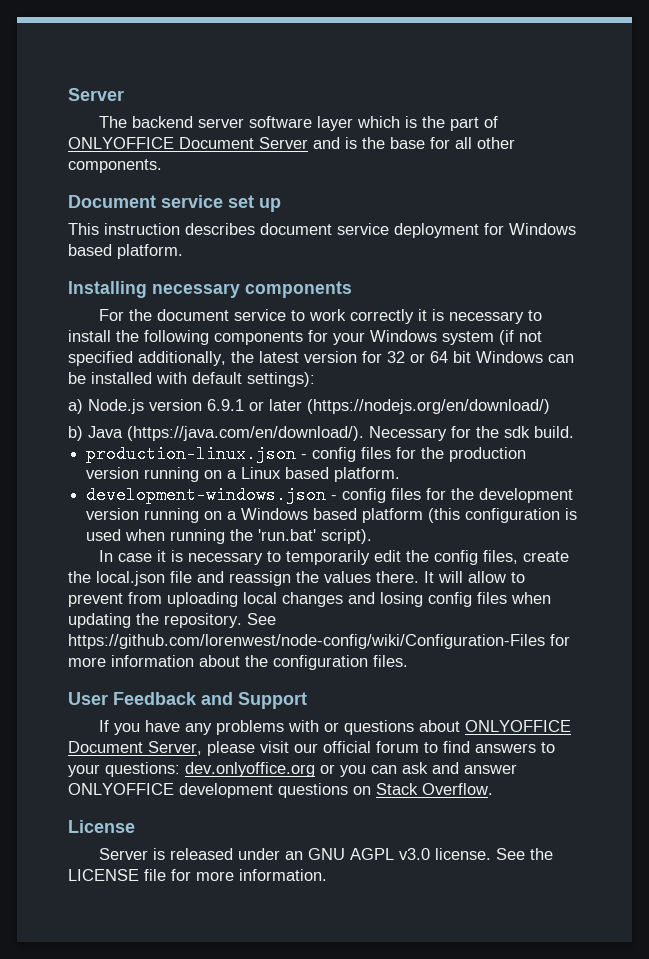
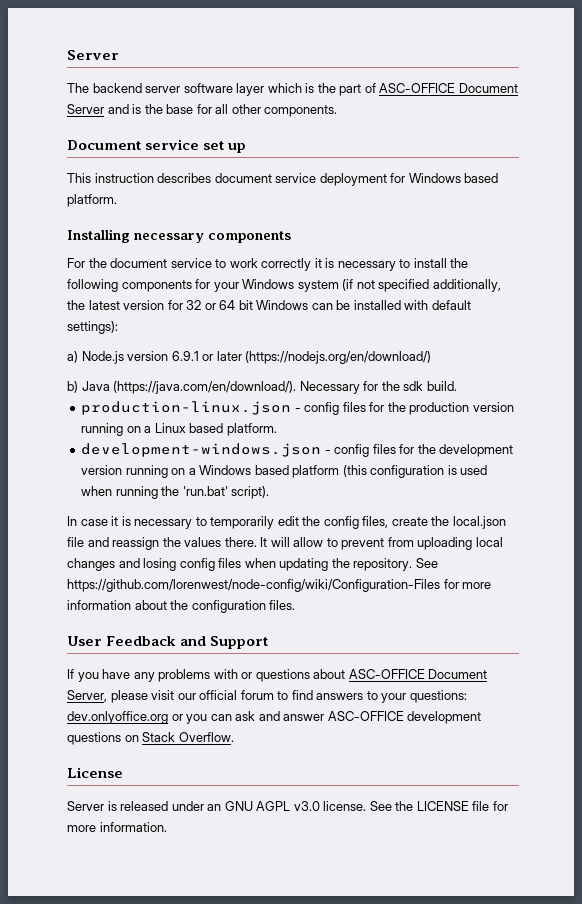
- The backend server software layer which is the part of ONLYOFFICE Document Server and is the base for all other components.
+ The backend server software layer which is the part of ASC-OFFICE Document Server and is the base for all other components.
- If you have any problems with or questions about ONLYOFFICE Document Server, please visit our official forum to find answers to your questions: dev.onlyoffice.org or you can ask and answer ONLYOFFICE development questions on Stack Overflow.
+ If you have any problems with or questions about ASC-OFFICE Document Server, please visit our official forum to find answers to your questions: dev.onlyoffice.org or you can ask and answer ASC-OFFICE development questions on Stack Overflow.

